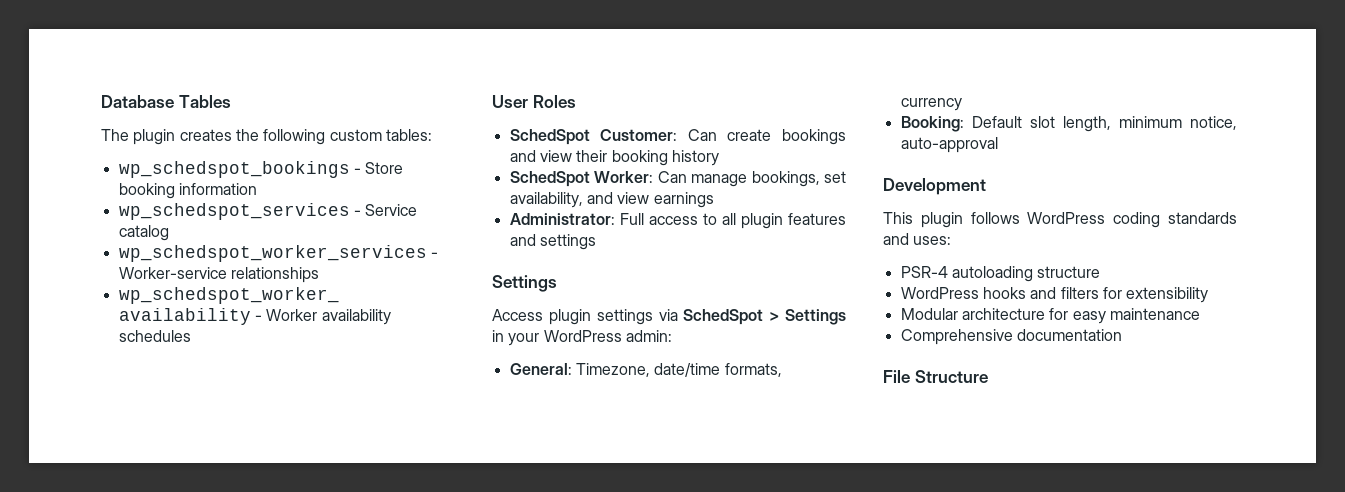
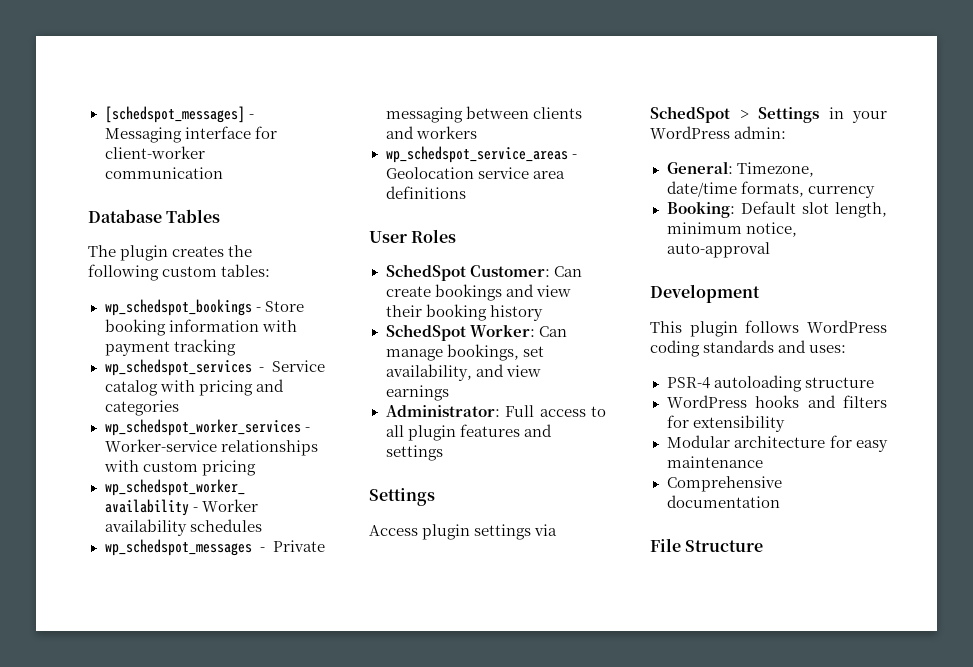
+ [schedspot_messages] - Messaging interface for client-worker communication
- wp_schedspot_bookings - Store booking information
+ wp_schedspot_bookings - Store booking information with payment tracking
- wp_schedspot_services - Service catalog
+ wp_schedspot_services - Service catalog with pricing and categories
- wp_schedspot_worker_services - Worker-service relationships
+ wp_schedspot_worker_services - Worker-service relationships with custom pricing
+ wp_schedspot_messages - Private messaging between clients and workers
+ wp_schedspot_service_areas - Geolocation service area definitions

